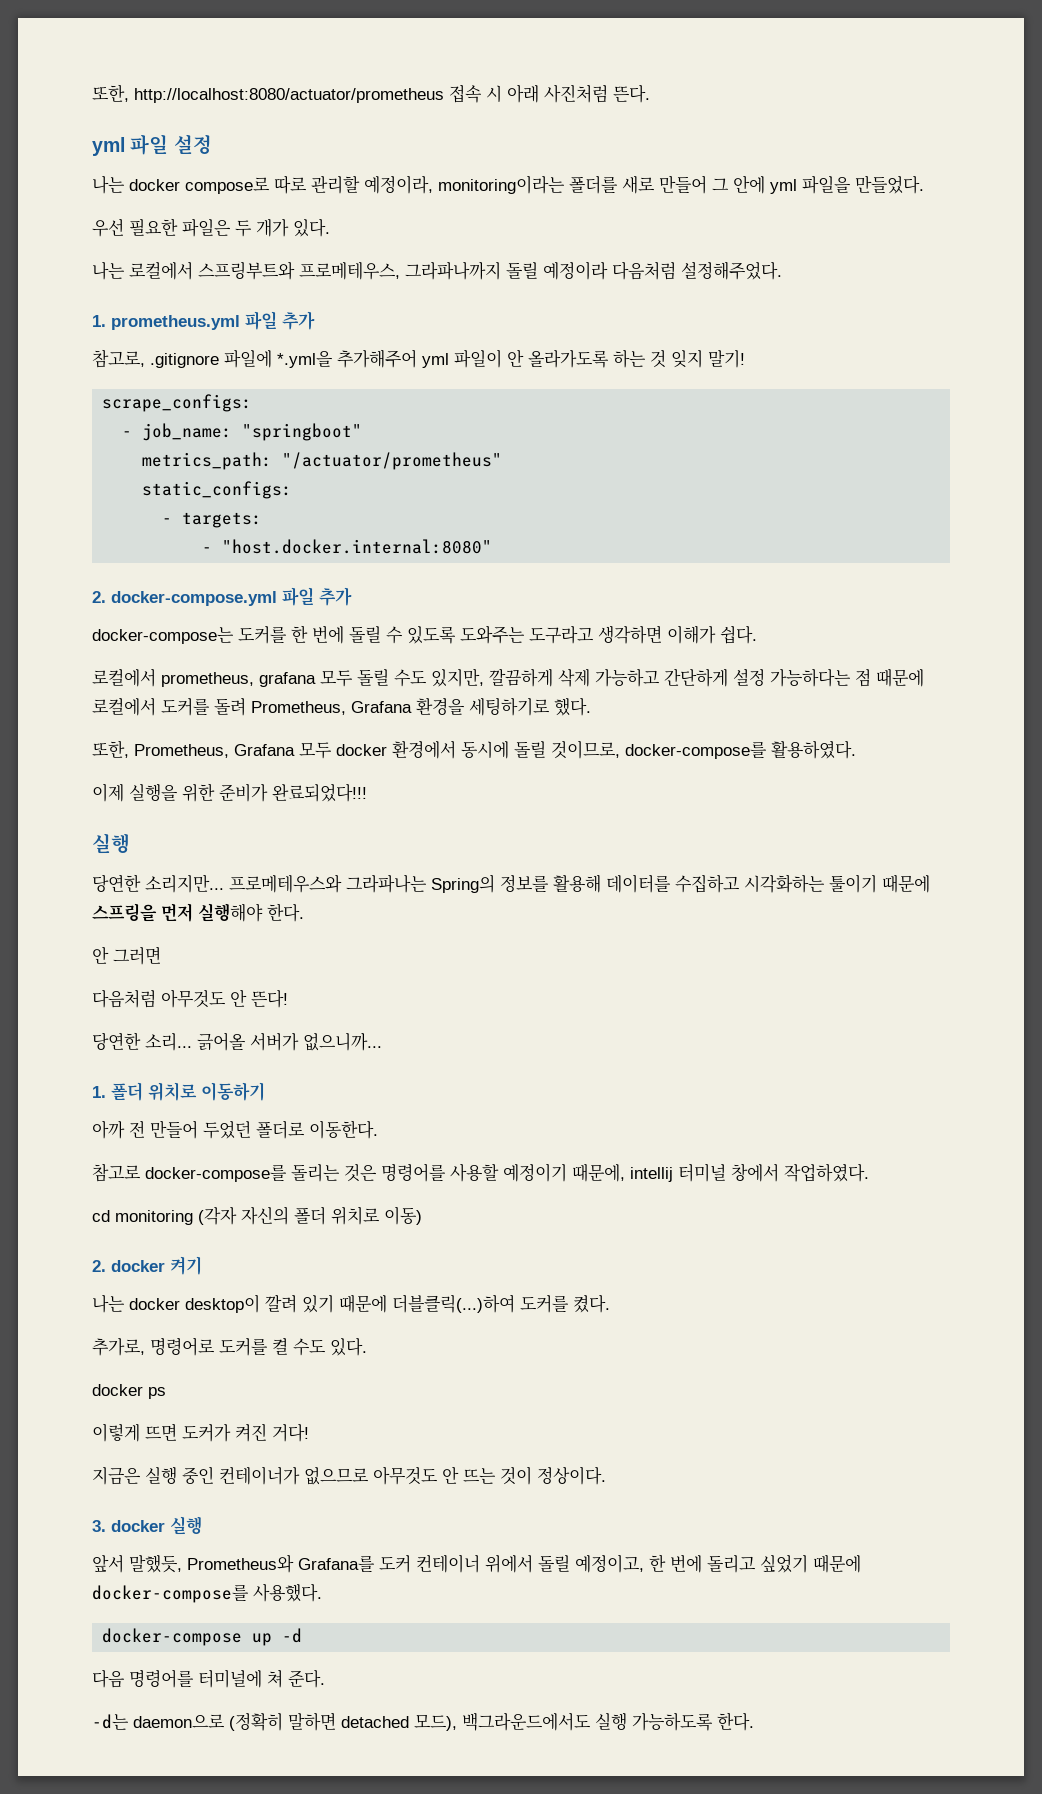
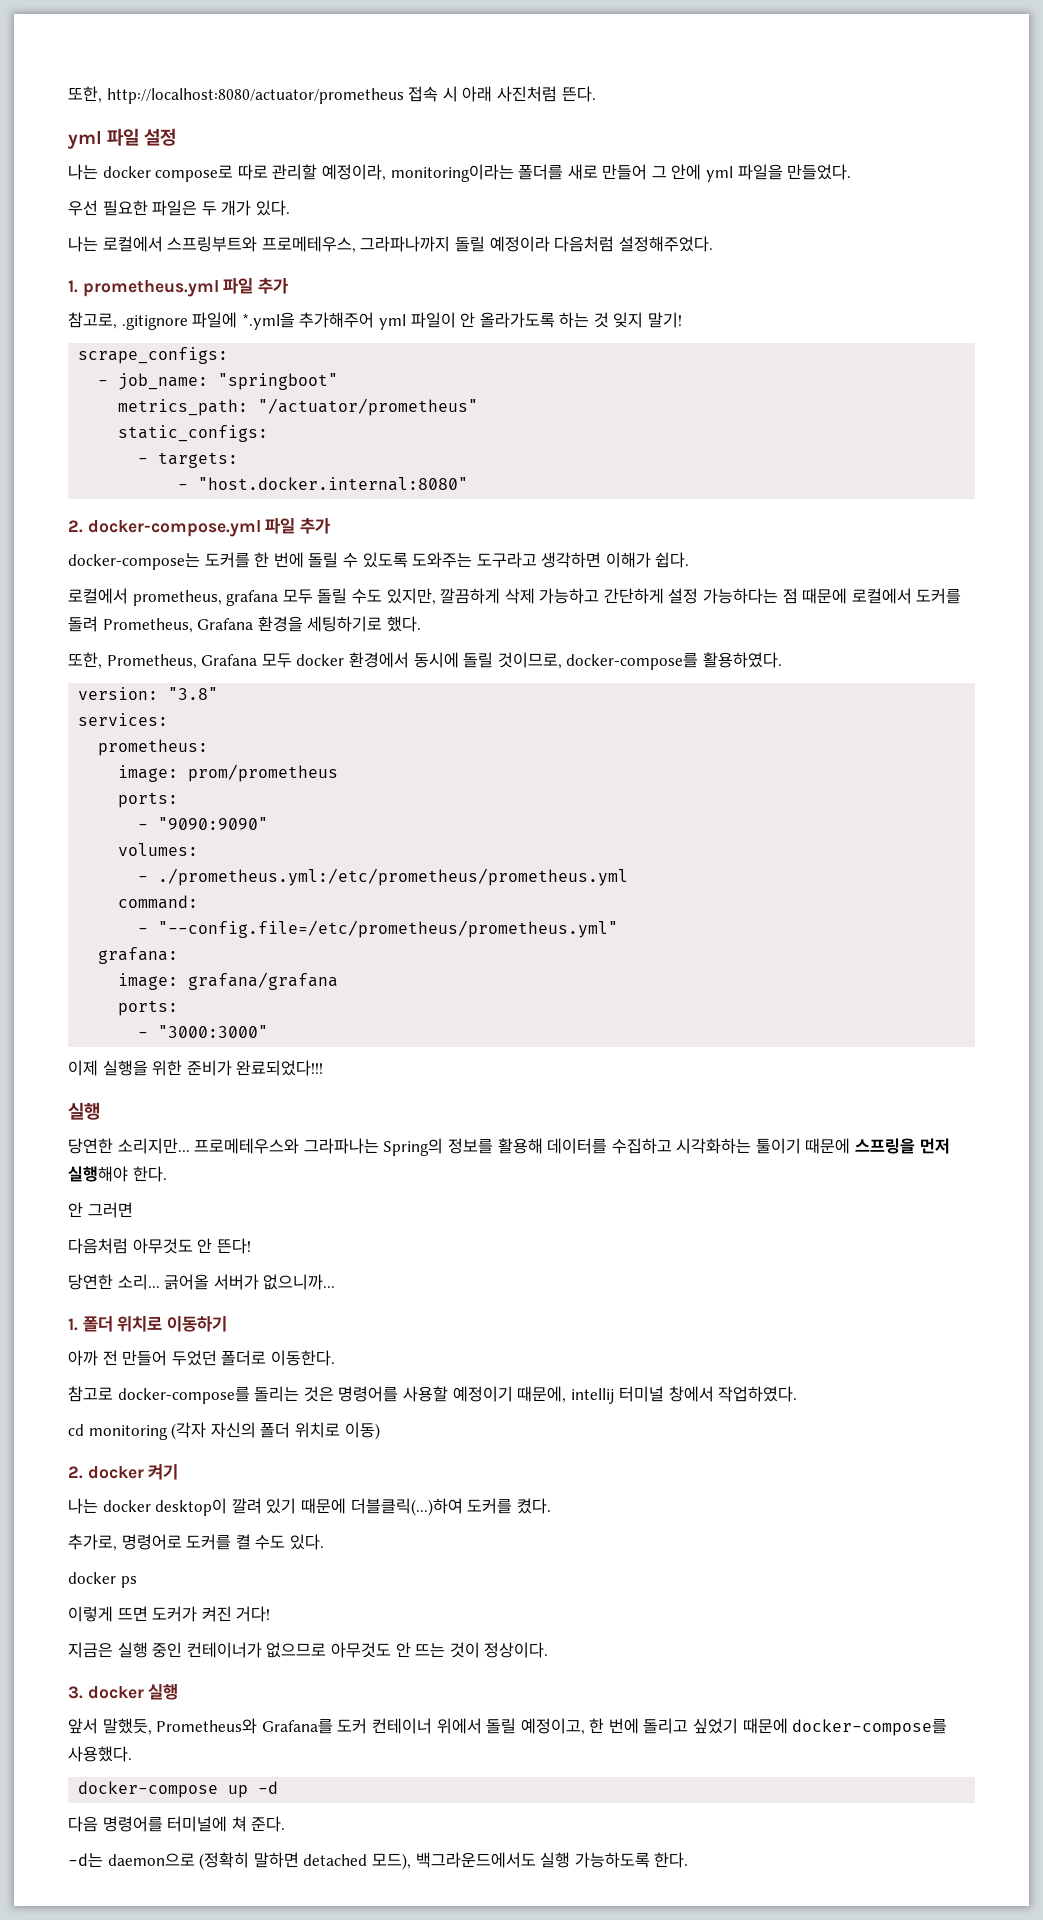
+ version: "3.8"
+ services:
+ prometheus:
+ image: prom/prometheus
+ ports:
+ - "9090:9090"
+ volumes:
+ - ./prometheus.yml:/etc/prometheus/prometheus.yml
+ command:
+ - "--config.file=/etc/prometheus/prometheus.yml"
+ grafana:
+ image: grafana/grafana
+ ports:
+ - "3000:3000"

